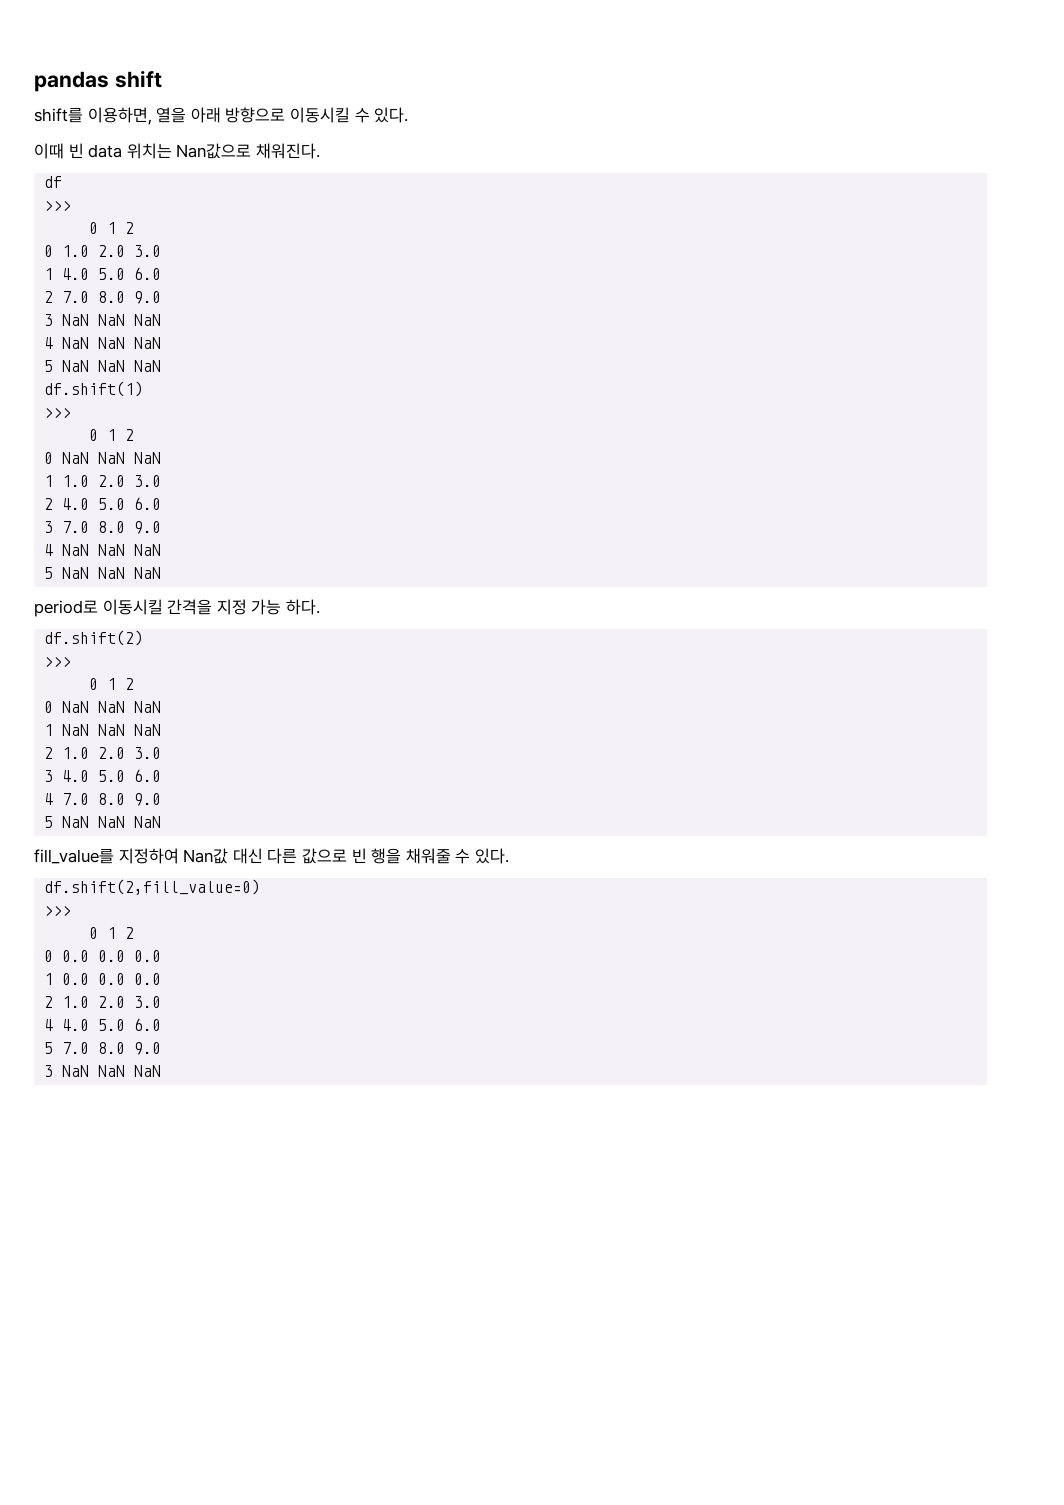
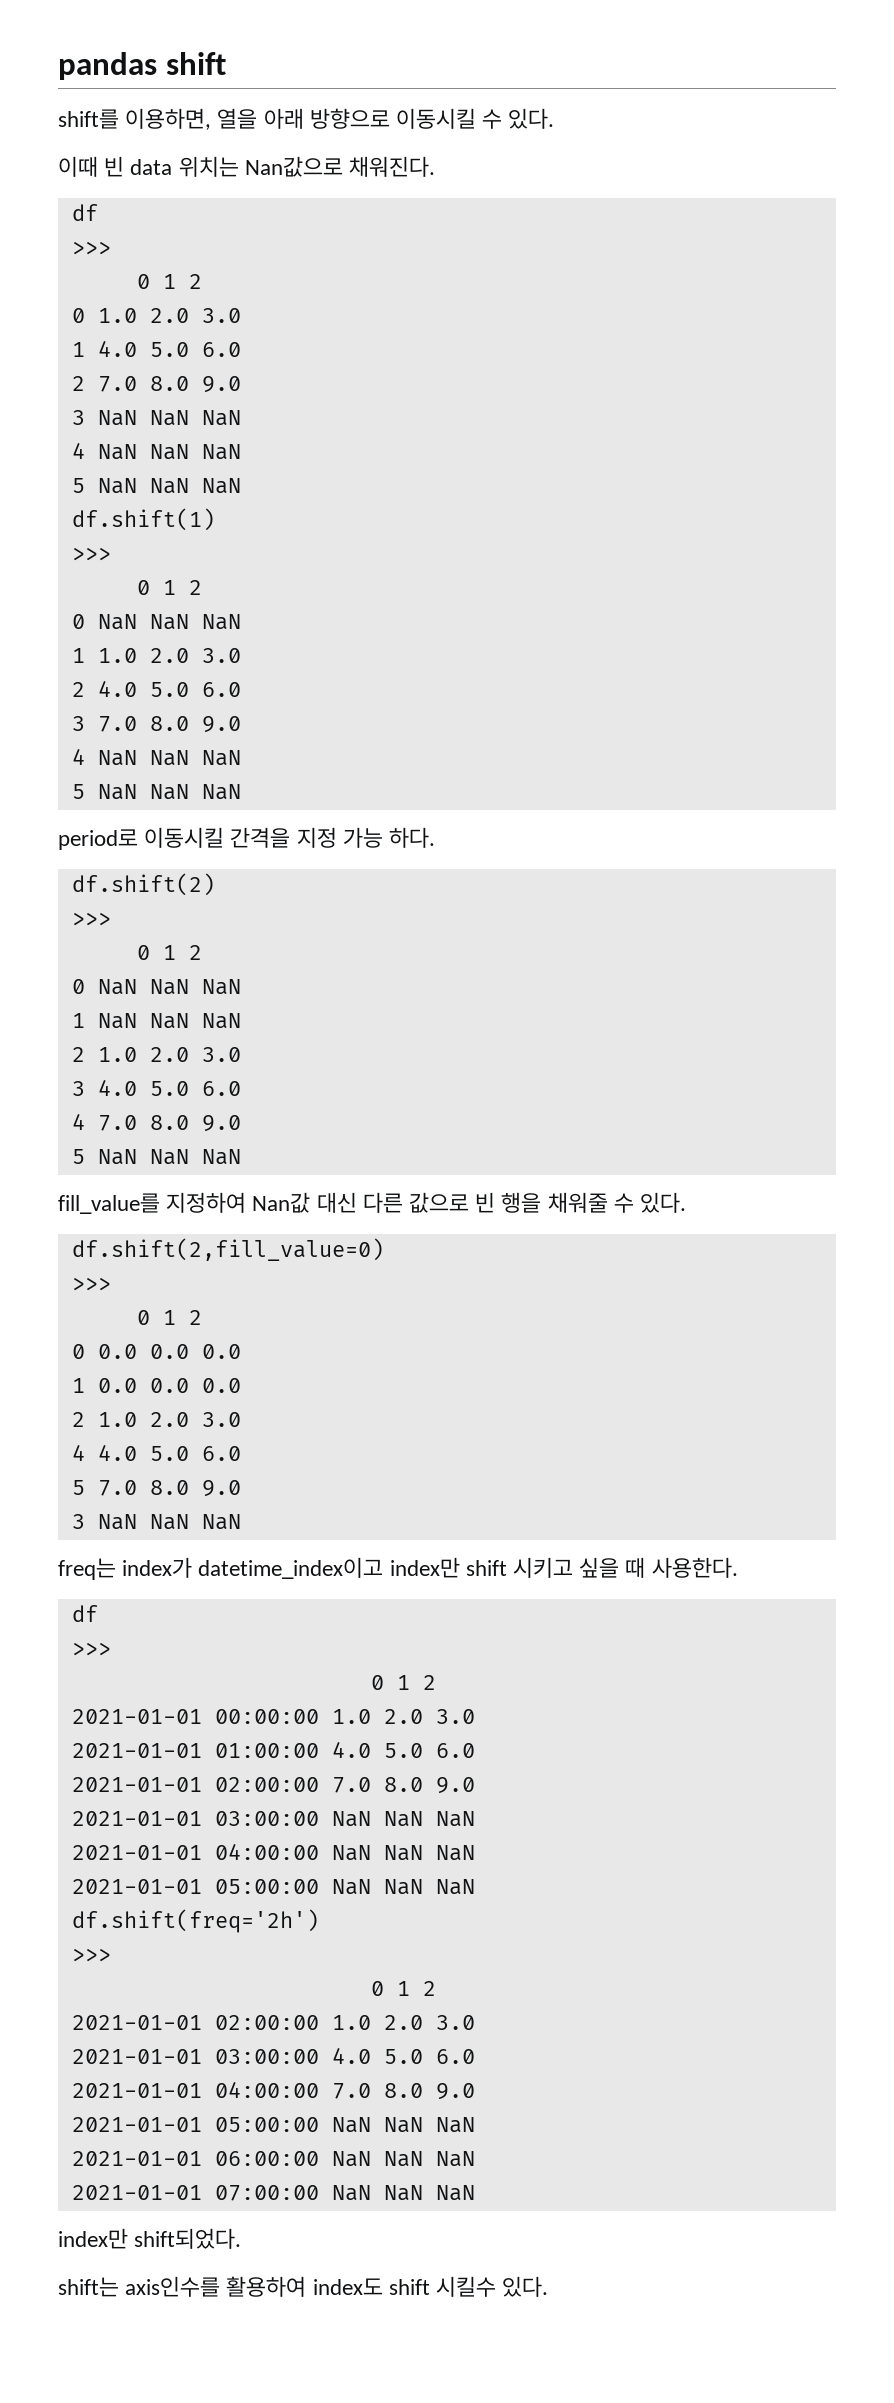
+ freq는 index가 datetime_index이고 index만 shift 시키고 싶을 때 사용한다.
+ df
+ >>>
+ 0 1 2
+ 2021-01-01 00:00:00 1.0 2.0 3.0
+ 2021-01-01 01:00:00 4.0 5.0 6.0
+ 2021-01-01 02:00:00 7.0 8.0 9.0
+ 2021-01-01 03:00:00 NaN NaN NaN
+ 2021-01-01 04:00:00 NaN NaN NaN
+ 2021-01-01 05:00:00 NaN NaN NaN
+ df.shift(freq='2h')
+ >>>
+ 0 1 2
+ 2021-01-01 02:00:00 1.0 2.0 3.0
+ 2021-01-01 03:00:00 4.0 5.0 6.0
+ 2021-01-01 04:00:00 7.0 8.0 9.0
+ 2021-01-01 05:00:00 NaN NaN NaN
+ 2021-01-01 06:00:00 NaN NaN NaN
+ 2021-01-01 07:00:00 NaN NaN NaN
+ index만 shift되었다.
+ shift는 axis인수를 활용하여 index도 shift 시킬수 있다.

